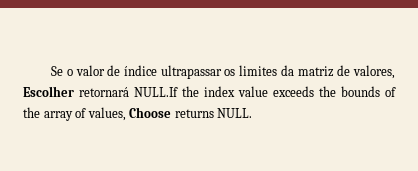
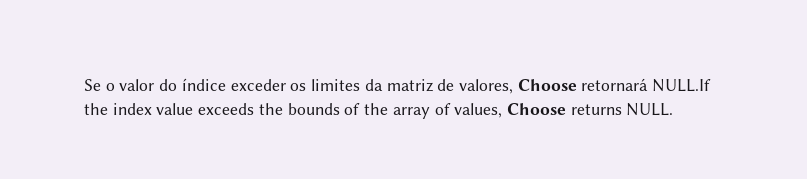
- Se o valor de índice ultrapassar os limites da matriz de valores, Escolher retornará NULL.If the index value exceeds the bounds of the array of values, Choose returns NULL.
+ Se o valor do índice exceder os limites da matriz de valores, Choose retornará NULL.If the index value exceeds the bounds of the array of values, Choose returns NULL.

